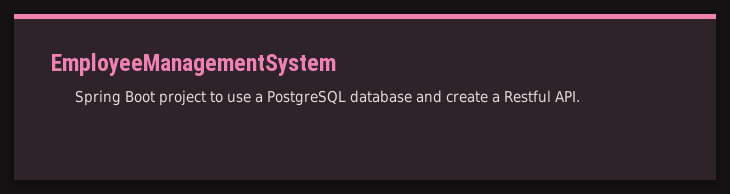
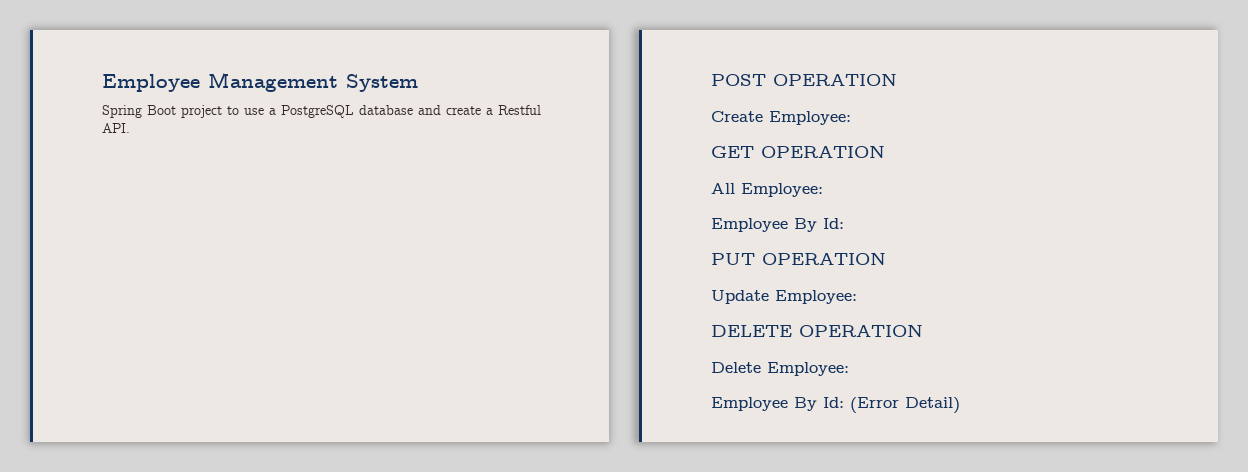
- EmployeeManagementSystem
+ Employee Management System
+ POST OPERATION
+ Create Employee:
+ GET OPERATION
+ All Employee:
+ Employee By Id:
+ PUT OPERATION
+ Update Employee:
+ DELETE OPERATION
+ Delete Employee:
+ Employee By Id: (Error Detail)

